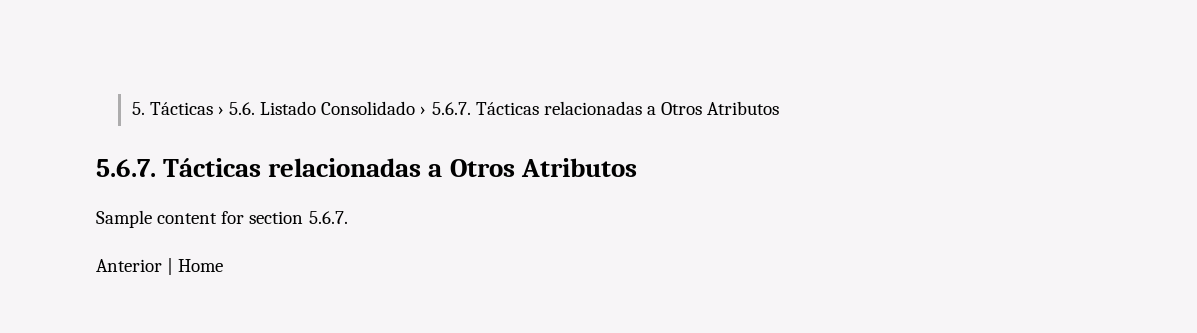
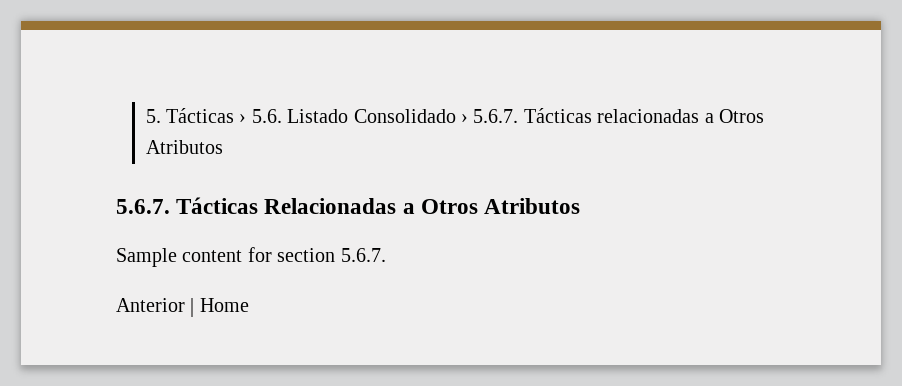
  5. Tácticas › 5.6. Listado Consolidado › 5.6.7. Tácticas relacionadas a Otros Atributos
- 5.6.7. Tácticas relacionadas a Otros Atributos
+ 5.6.7. Tácticas Relacionadas a Otros Atributos

